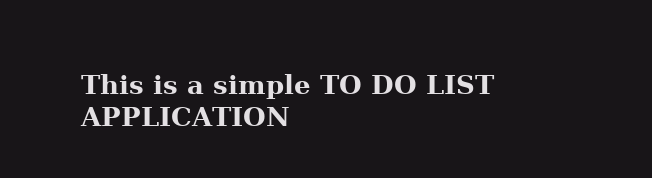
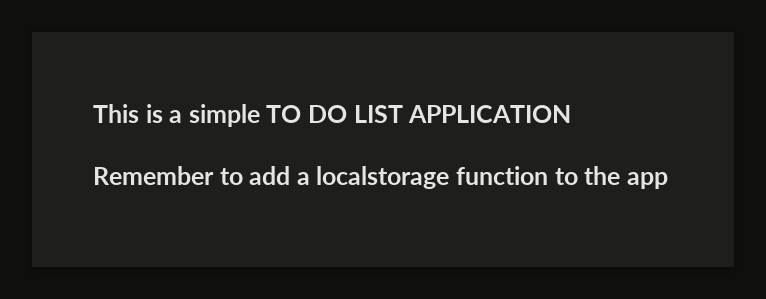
+ Remember to add a localstorage function to the app

